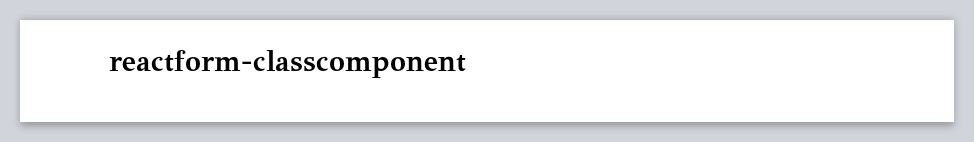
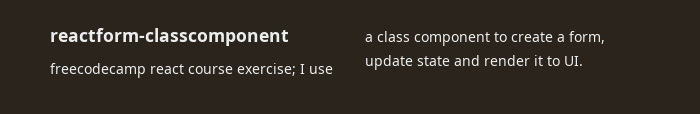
+ freecodecamp react course exercise; I use a class component to create a form, update state and render it to UI.

